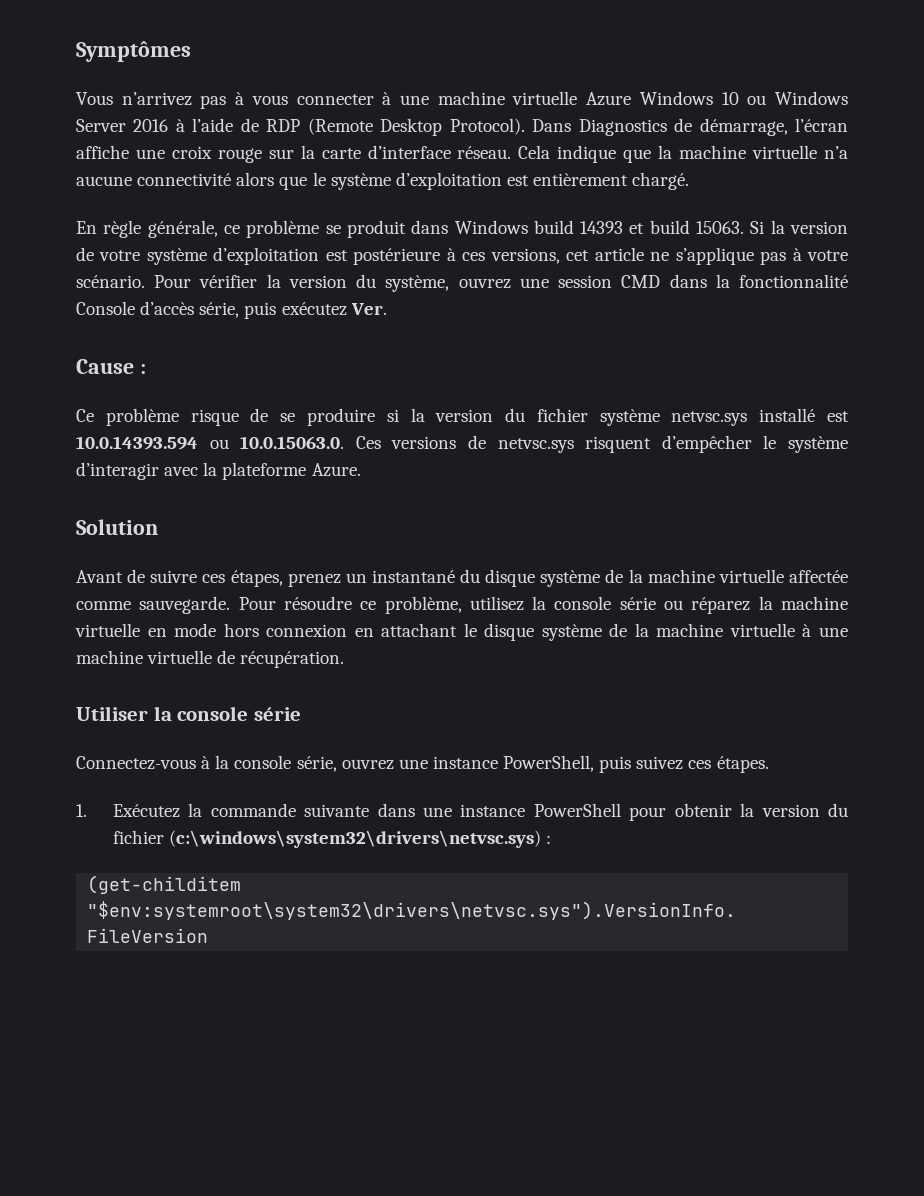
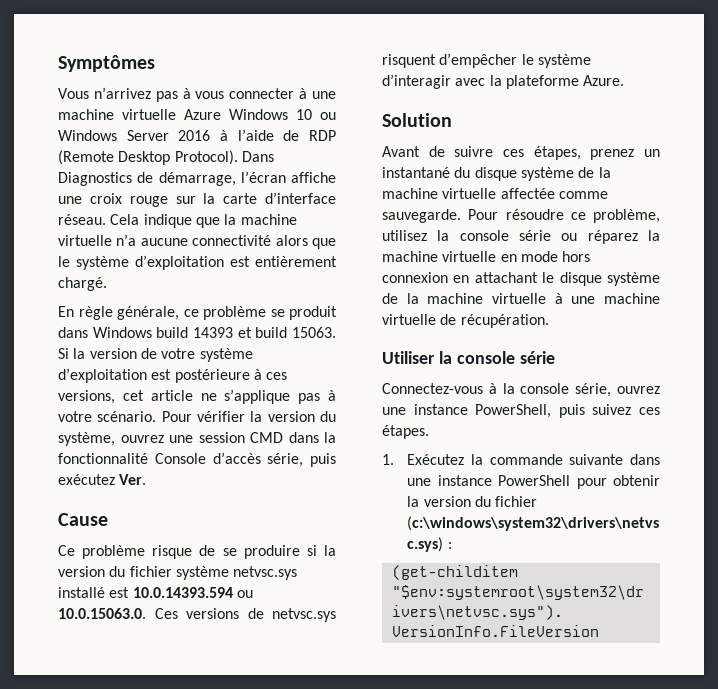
- Cause :
+ Cause

